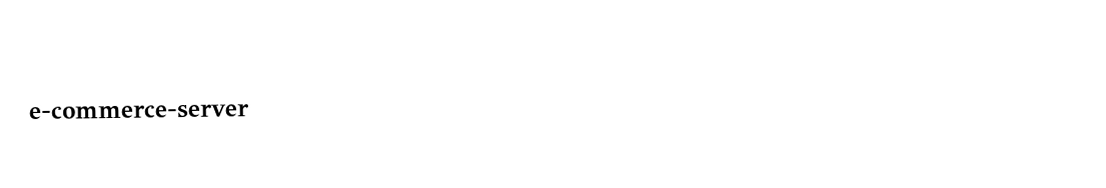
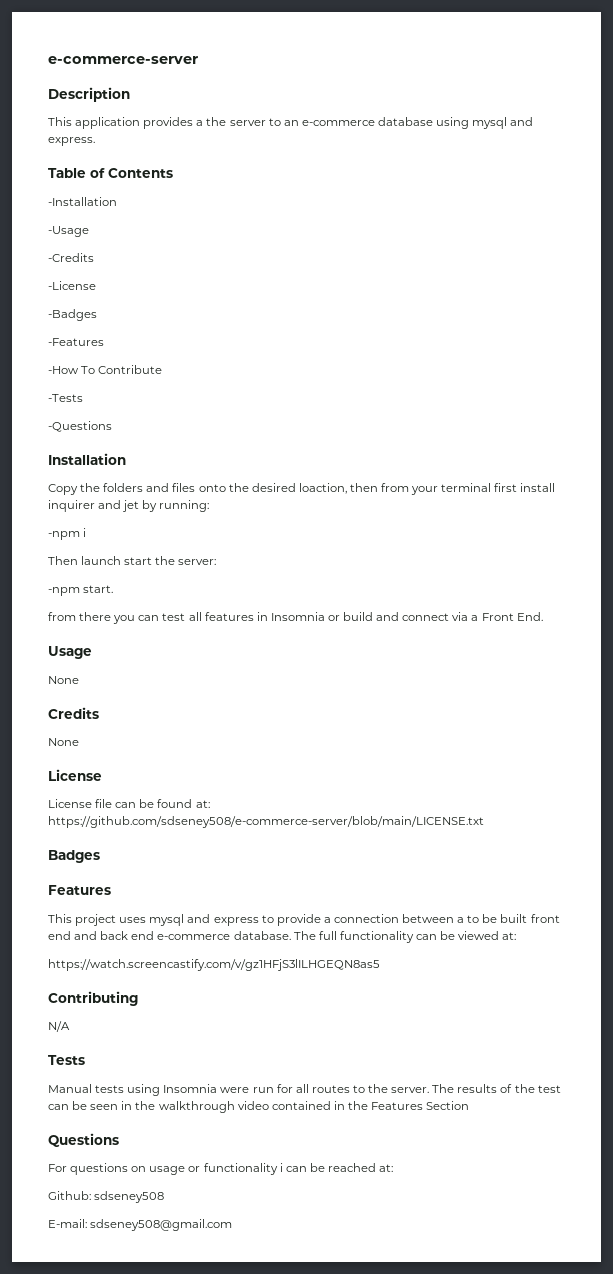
+ Description
+ This application provides a the server to an e-commerce database using mysql and express.
+ Table of Contents
+ -Installation
+ -Usage
+ -Credits
+ -License
+ -Badges
+ -Features
+ -How To Contribute
+ -Tests
+ -Questions
+ Installation
+ Copy the folders and files onto the desired loaction, then from your terminal first install inquirer and jet by running:
+ -npm i
+ Then launch start the server:
+ -npm start.
+ from there you can test all features in Insomnia or build and connect via a Front End.
+ Usage
+ None
+ Credits
+ None
+ License
+ License file can be found at: https://github.com/sdseney508/e-commerce-server/blob/main/LICENSE.txt
+ Badges
+ Features
+ This project uses mysql and express to provide a connection between a to be built front end and back end e-commerce database. The full functionality can be viewed at:
+ https://watch.screencastify.com/v/gz1HFjS3lILHGEQN8as5
+ Contributing
+ N/A
+ Tests
+ Manual tests using Insomnia were run for all routes to the server. The results of the test can be seen in the walkthrough video contained in the Features Section
+ Questions
+ For questions on usage or functionality i can be reached at:
+ Github: sdseney508
+ E-mail: sdseney508@gmail.com

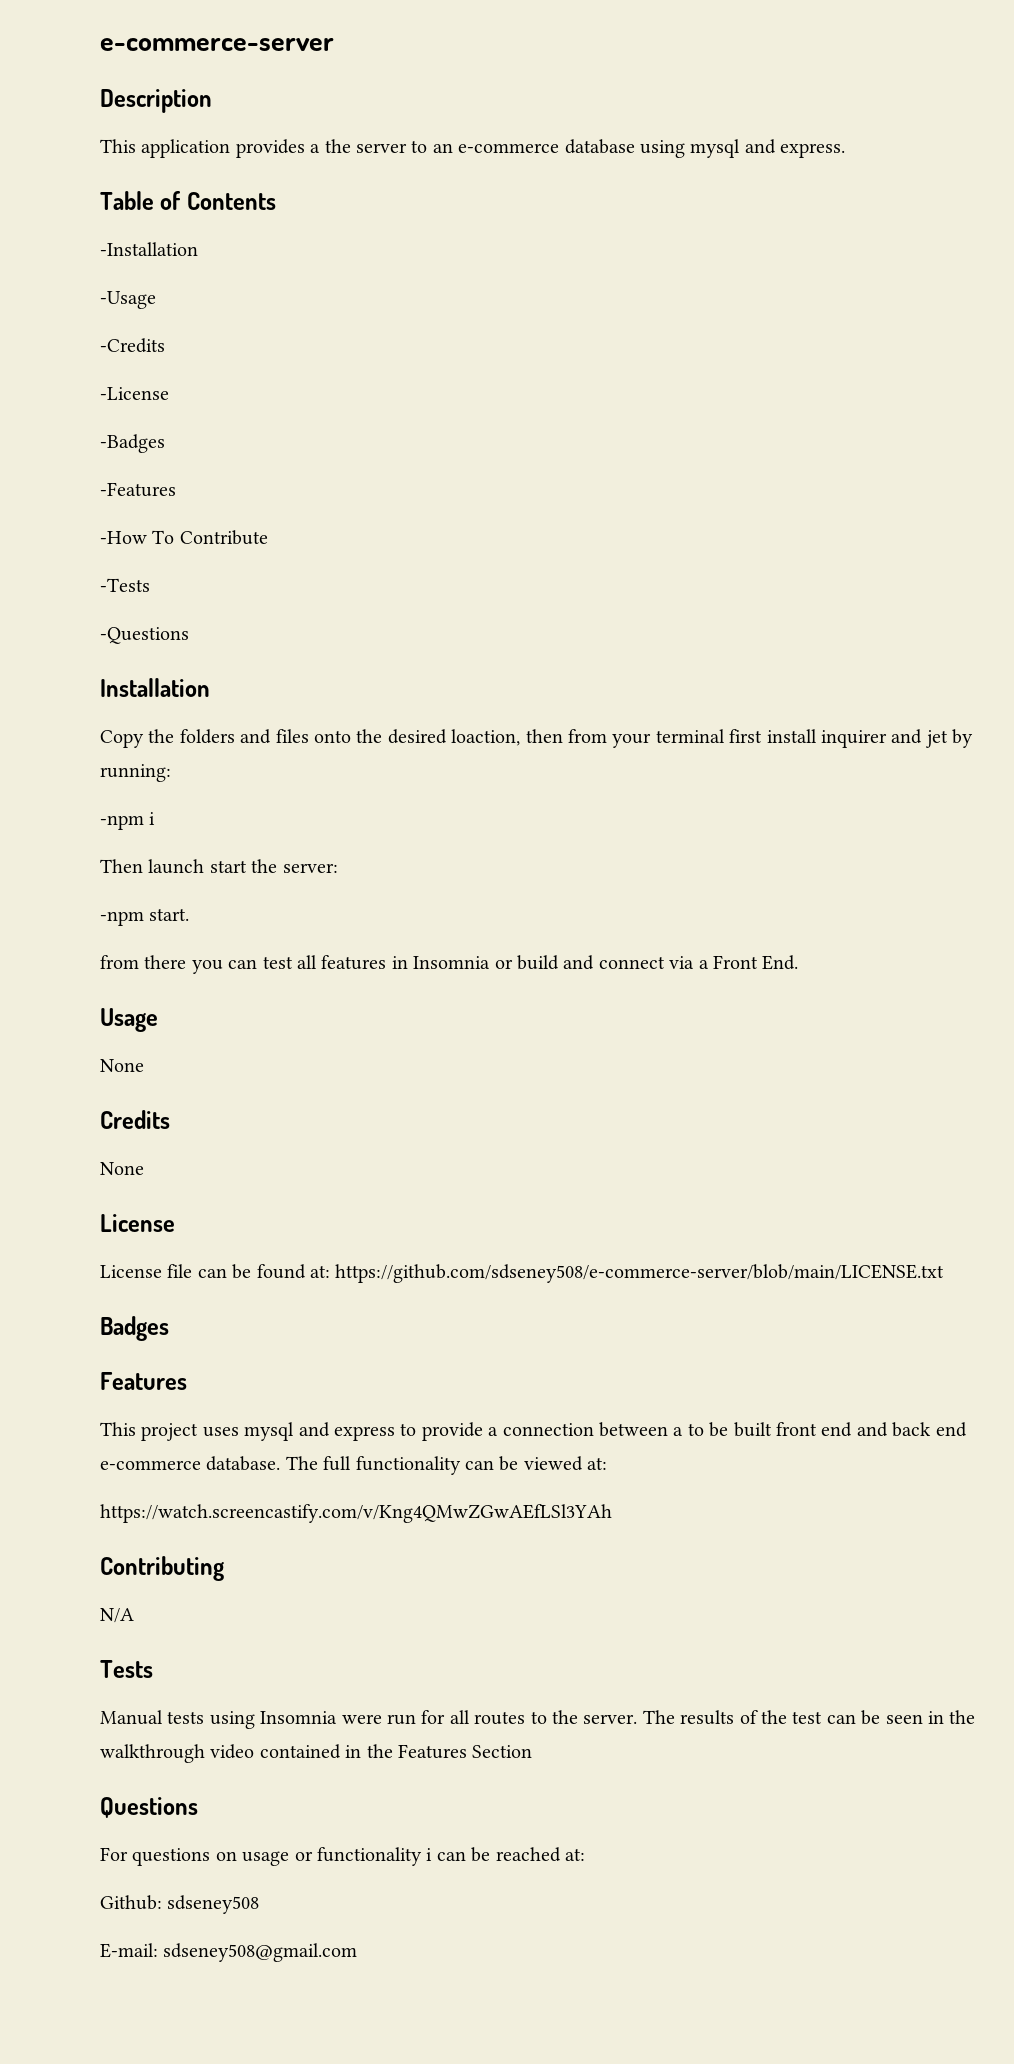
- https://watch.screencastify.com/v/gz1HFjS3lILHGEQN8as5
+ https://watch.screencastify.com/v/Kng4QMwZGwAEfLSl3YAh

